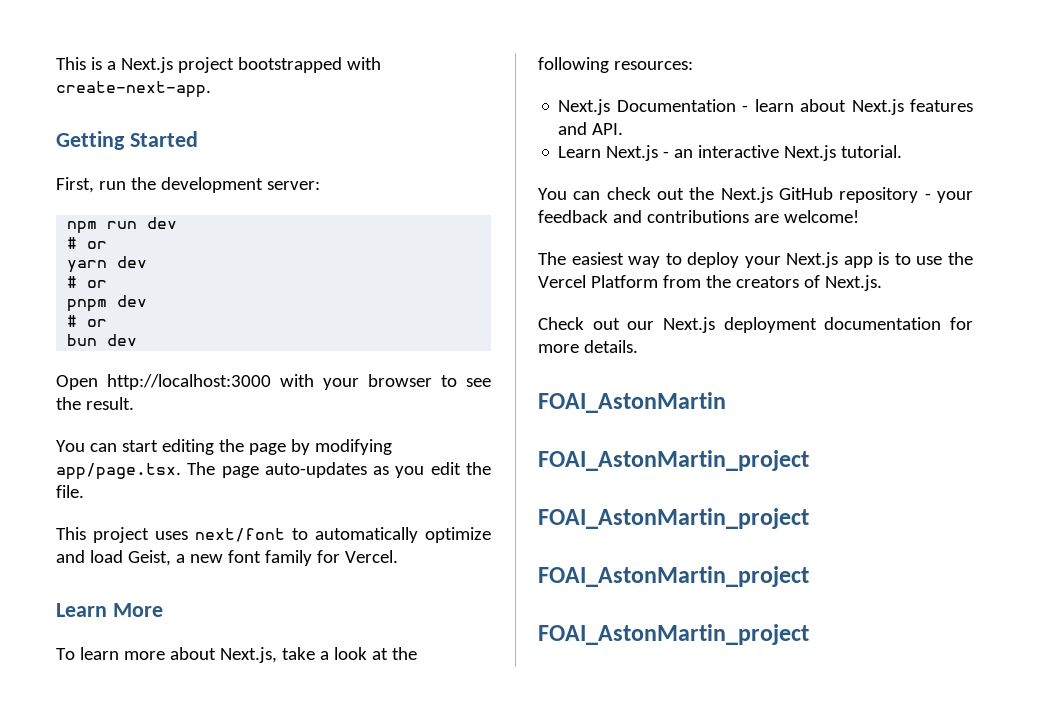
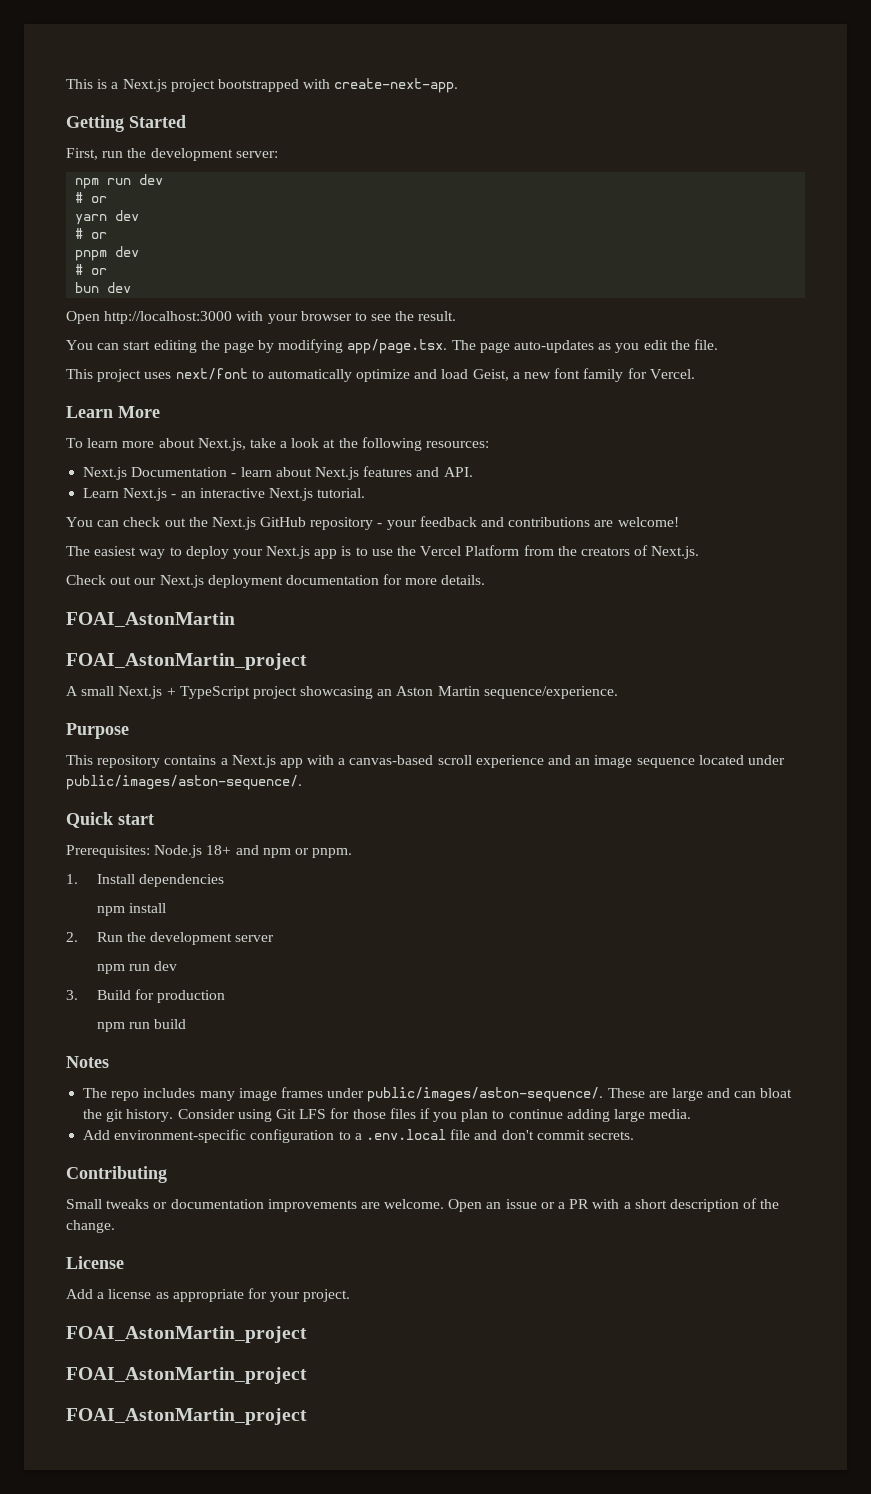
+ A small Next.js + TypeScript project showcasing an Aston Martin sequence/experience.
+ Purpose
+ This repository contains a Next.js app with a canvas-based scroll experience and an image sequence located under public/images/aston-sequence/.
+ Quick start
+ Prerequisites: Node.js 18+ and npm or pnpm.
+ 1. Install dependencies
+ npm install
+ 2. Run the development server
+ npm run dev
+ 3. Build for production
+ npm run build
+ Notes
+ The repo includes many image frames under public/images/aston-sequence/. These are large and can bloat the git history. Consider using Git LFS for those files if you plan to continue adding large media.
+ Add environment-specific configuration to a .env.local file and don't commit secrets.
+ Contributing
+ Small tweaks or documentation improvements are welcome. Open an issue or a PR with a short description of the change.
+ License
+ Add a license as appropriate for your project.

